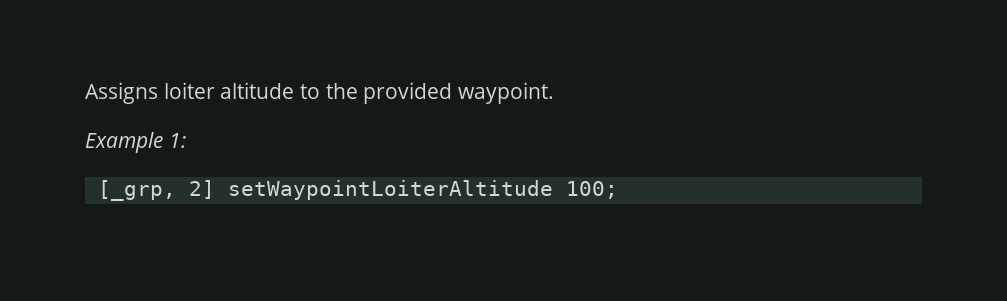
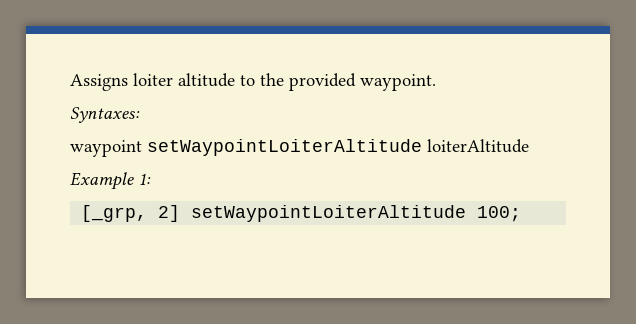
+ Syntaxes:
+ waypoint setWaypointLoiterAltitude loiterAltitude

